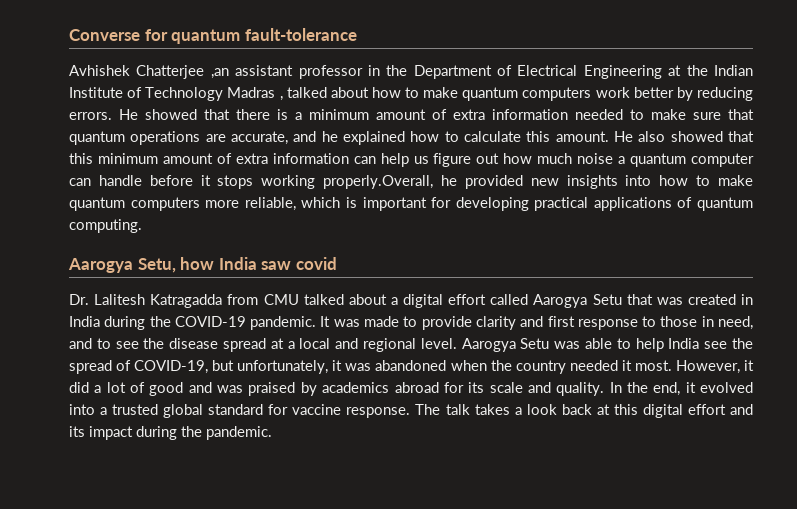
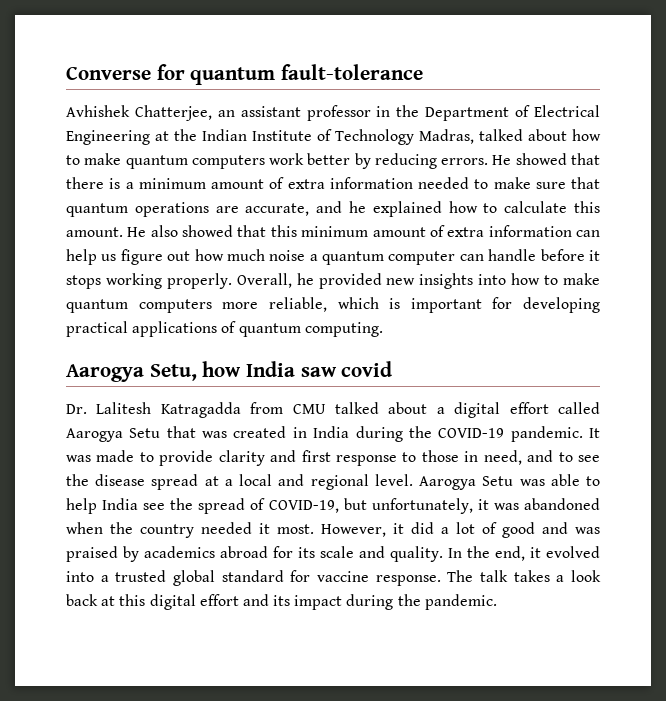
- Avhishek Chatterjee ,an assistant professor in the Department of Electrical Engineering at the Indian Institute of Technology Madras , talked about how to make quantum computers work better by reducing errors.
+ Avhishek Chatterjee, an assistant professor in the Department of Electrical Engineering at the Indian Institute of Technology Madras, talked about how to make quantum computers work better by reducing errors.
- He also showed that this minimum amount of extra information can help us figure out how much noise a quantum computer can handle before it stops working properly.Overall, he provided new insights into how to make quantum computers more reliable, which is important for developing practical applications of quantum computing.
+ He also showed that this minimum amount of extra information can help us figure out how much noise a quantum computer can handle before it stops working properly. Overall, he provided new insights into how to make quantum computers more reliable, which is important for developing practical applications of quantum computing.

